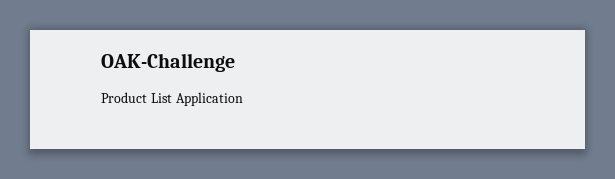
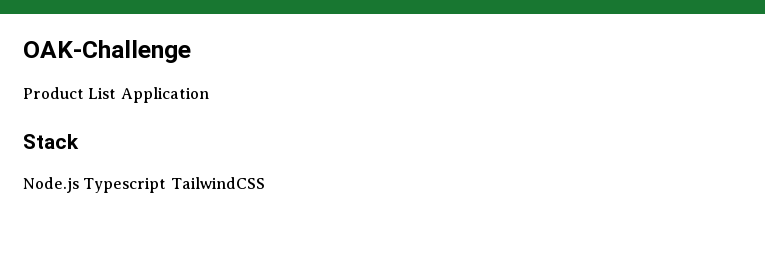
+ Stack
+ Node.js Typescript TailwindCSS

